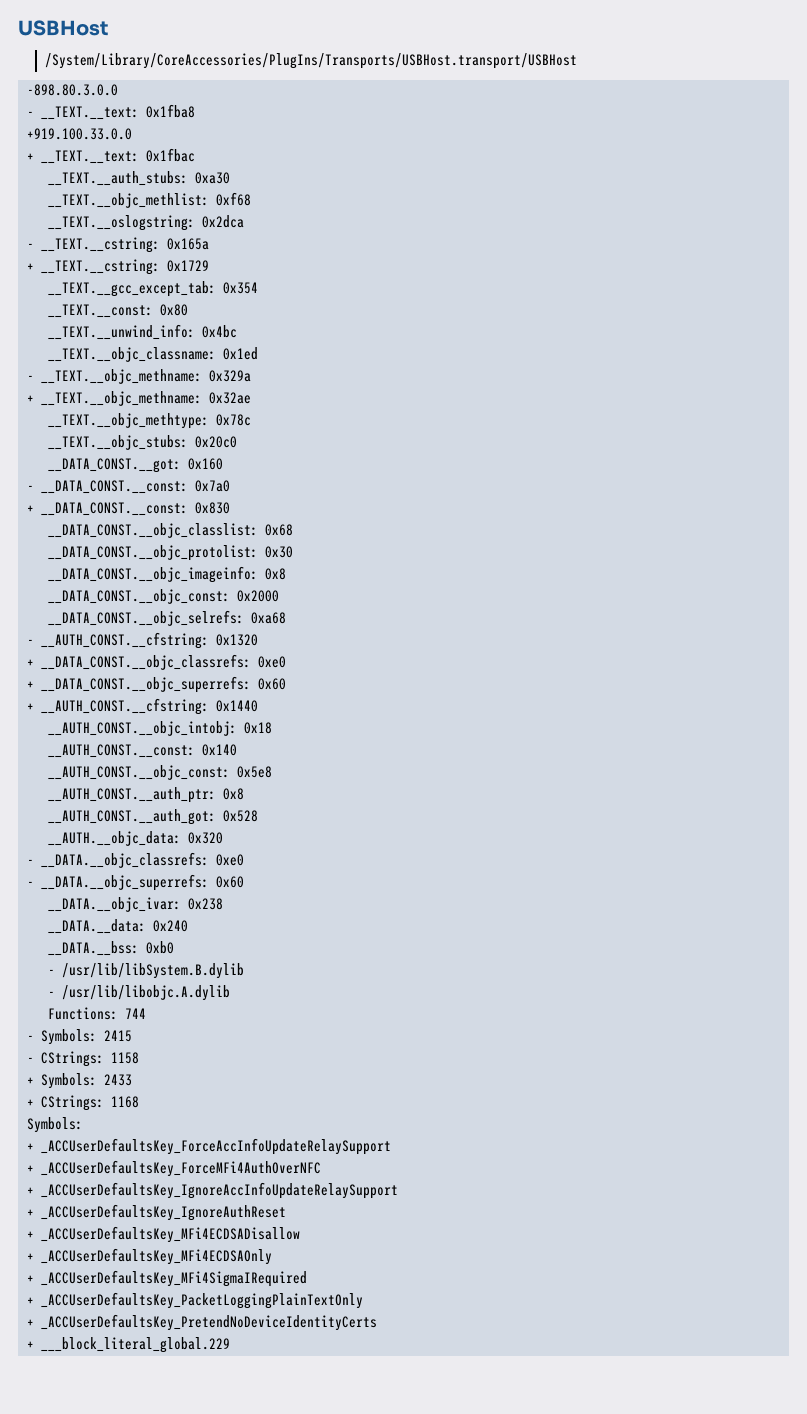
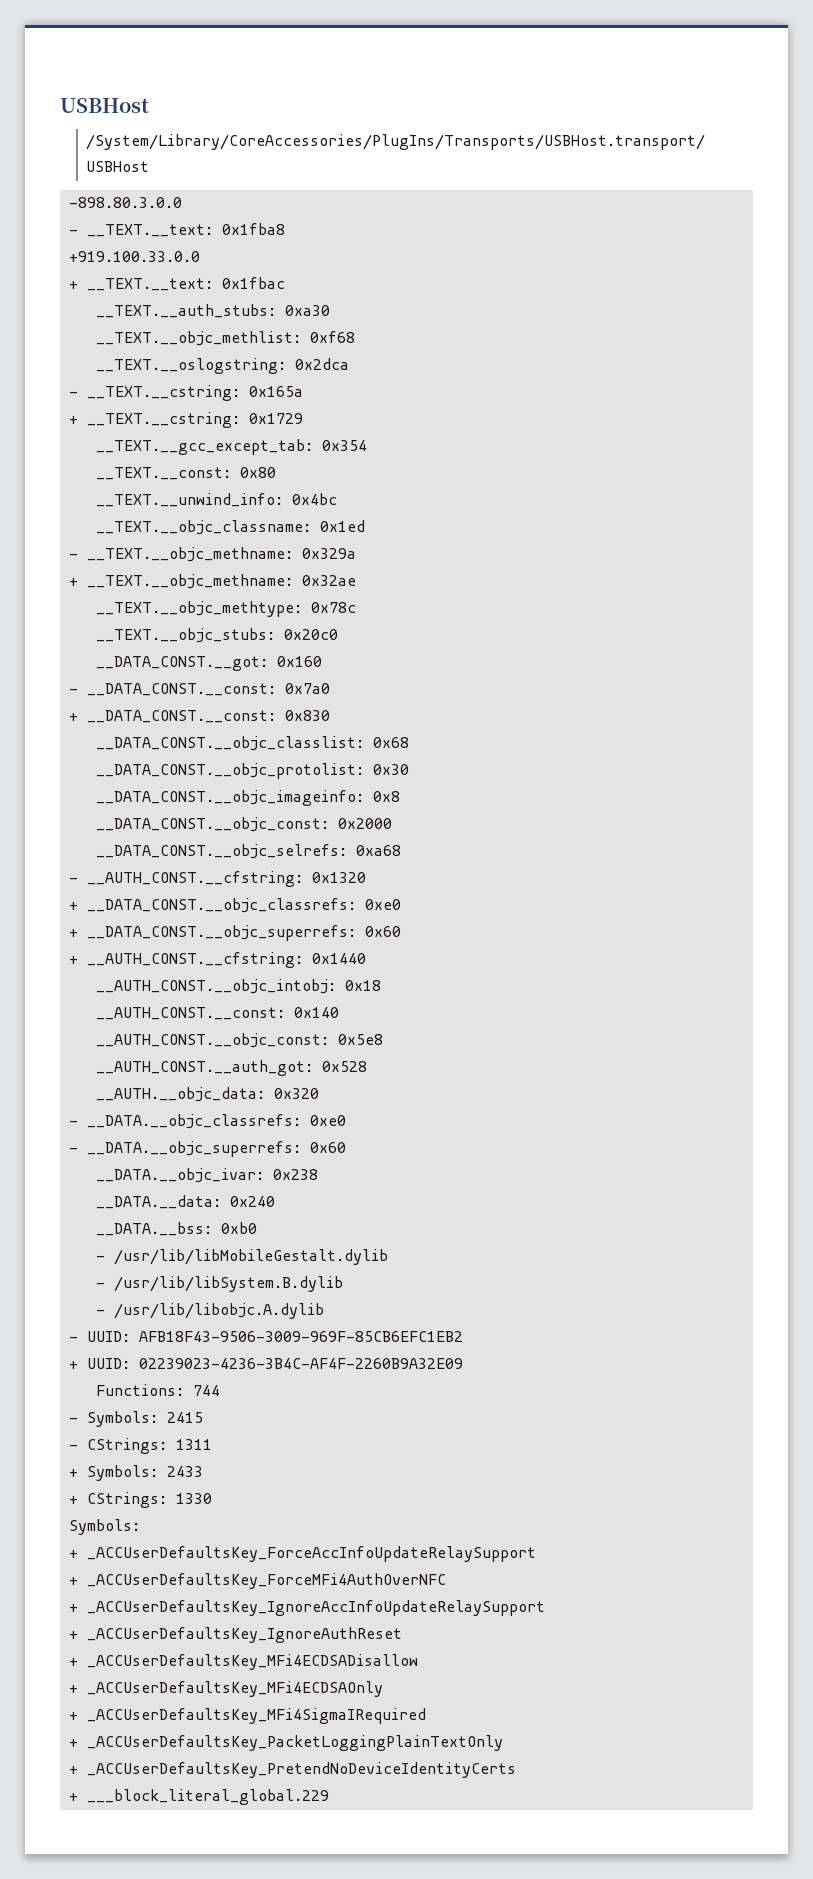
- __AUTH_CONST.__auth_ptr: 0x8
+ - /usr/lib/libMobileGestalt.dylib
+ - UUID: AFB18F43-9506-3009-969F-85CB6EFC1EB2
+ + UUID: 02239023-4236-3B4C-AF4F-2260B9A32E09
- - CStrings: 1158
+ - CStrings: 1311
- + CStrings: 1168
+ + CStrings: 1330

